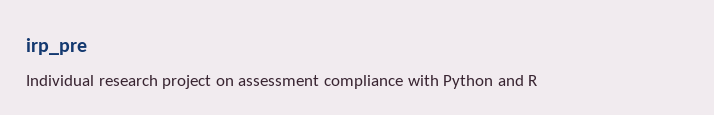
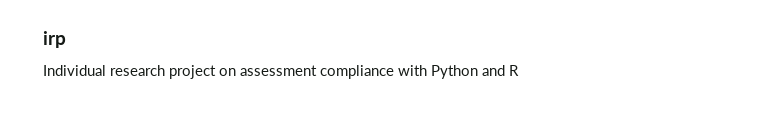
- irp_pre
+ irp

